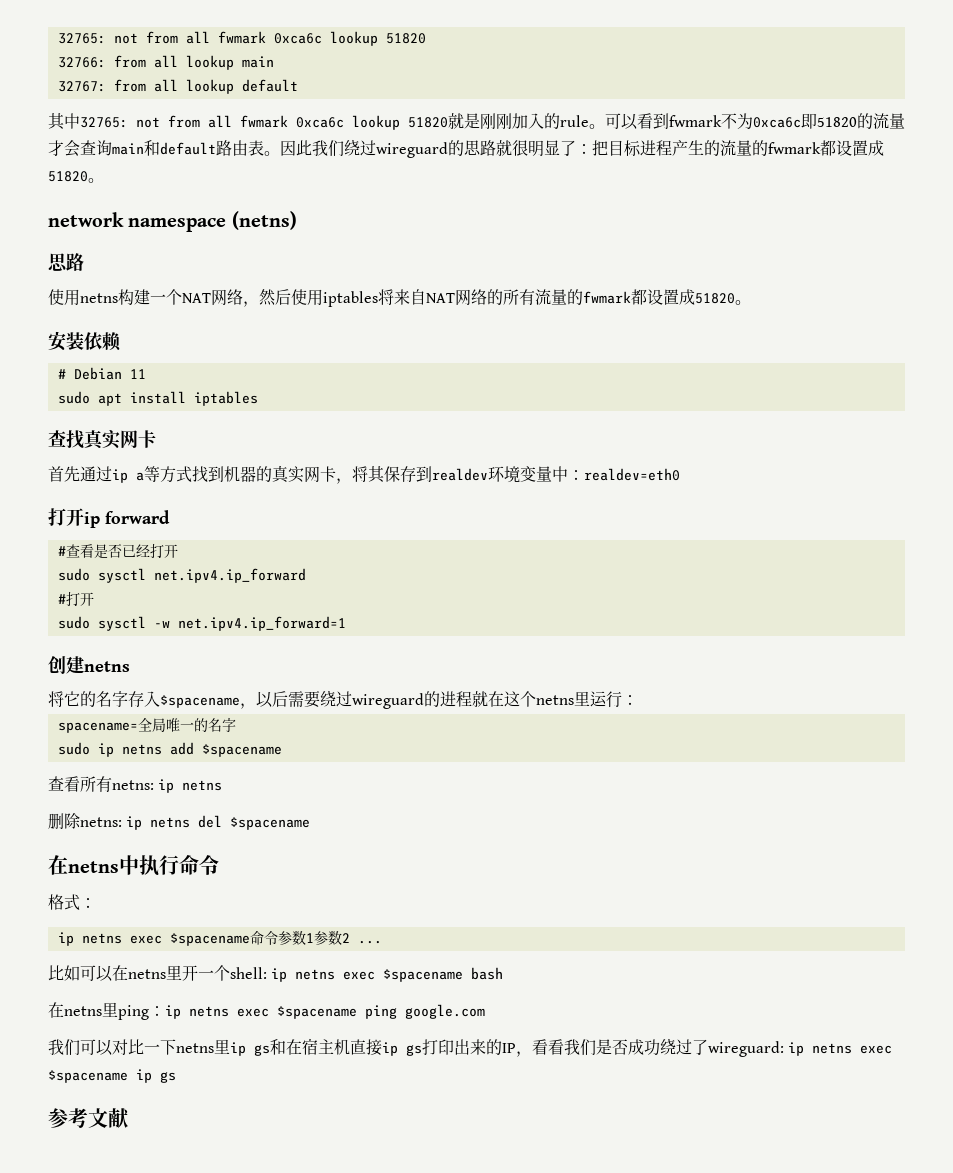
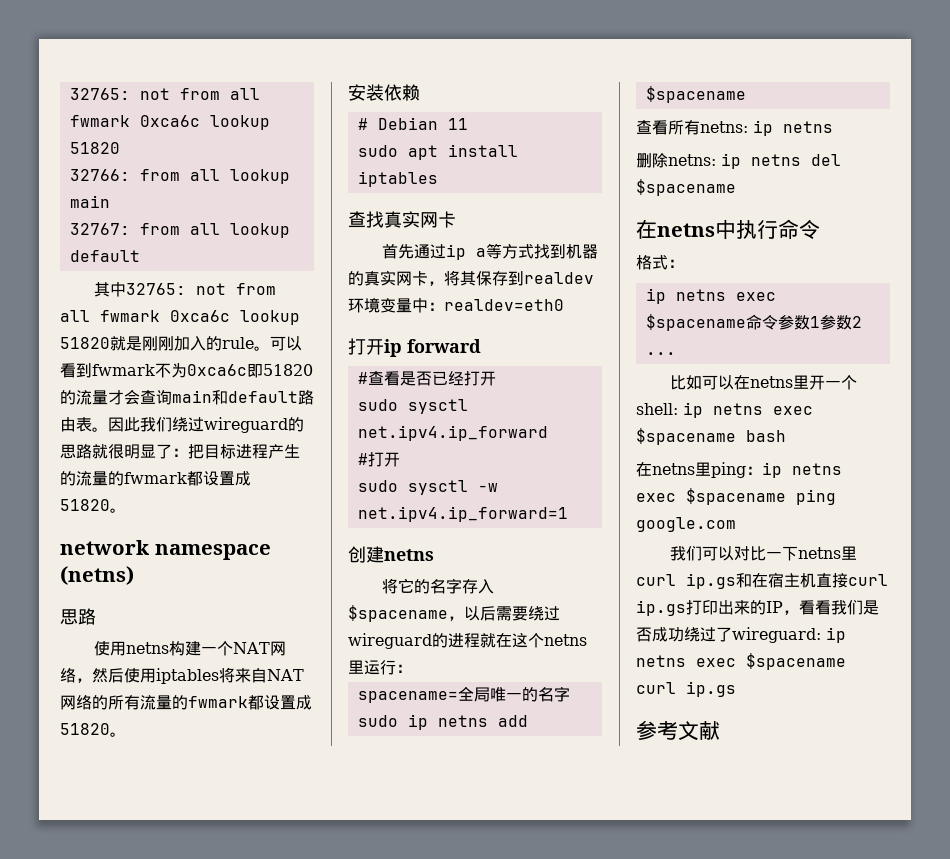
- 我们可以对比一下netns里ip gs和在宿主机直接ip gs打印出来的IP，看看我们是否成功绕过了wireguard: ip netns exec $spacename ip gs
+ 我们可以对比一下netns里curl ip.gs和在宿主机直接curl ip.gs打印出来的IP，看看我们是否成功绕过了wireguard: ip netns exec $spacename curl ip.gs

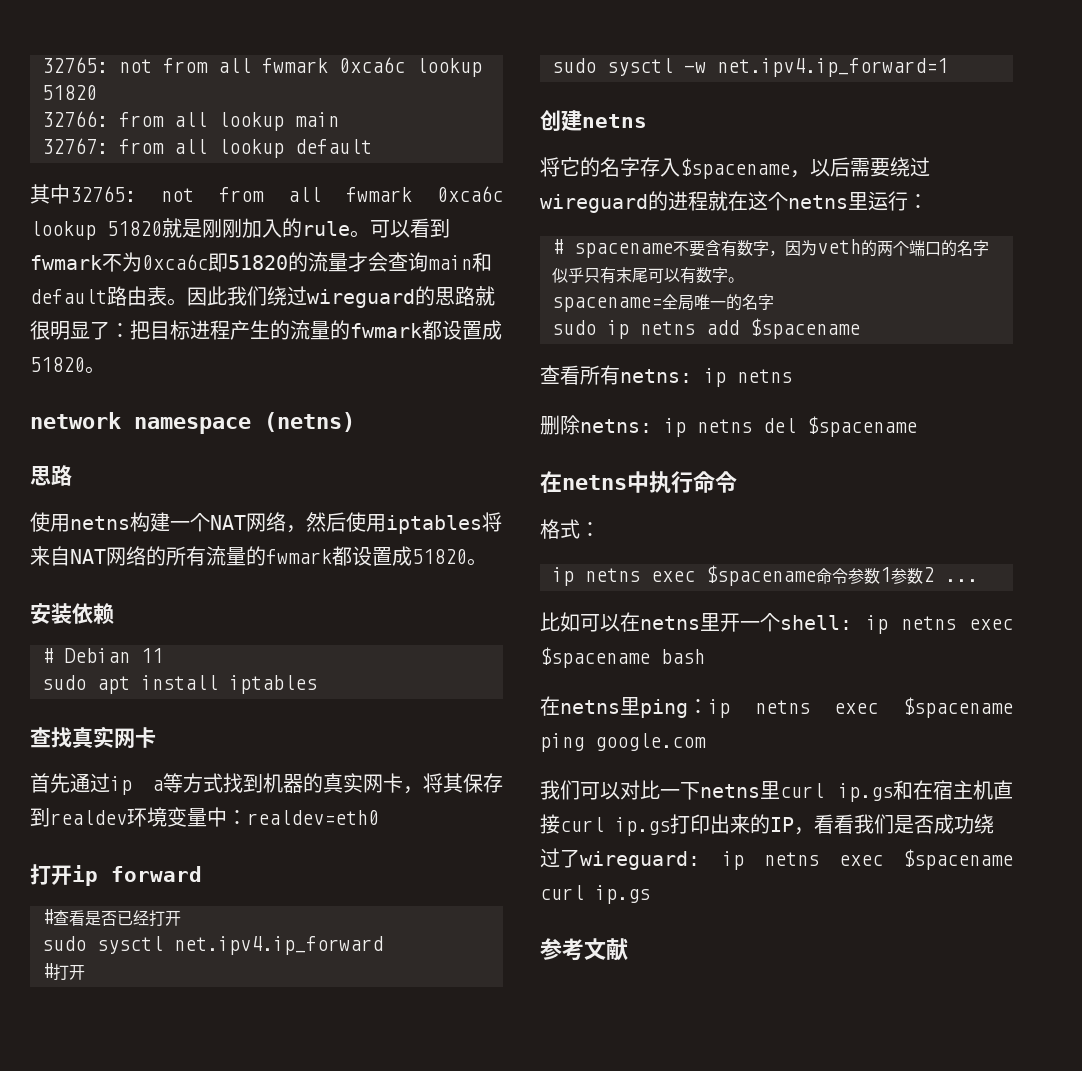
+ # spacename不要含有数字，因为veth的两个端口的名字似乎只有末尾可以有数字。

